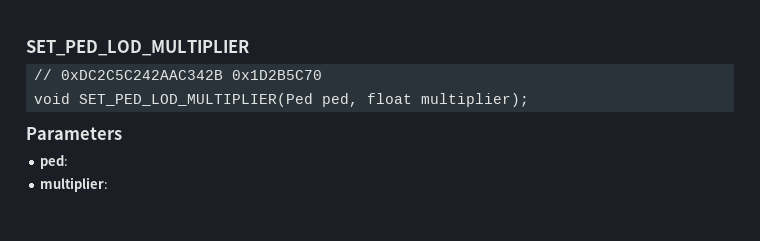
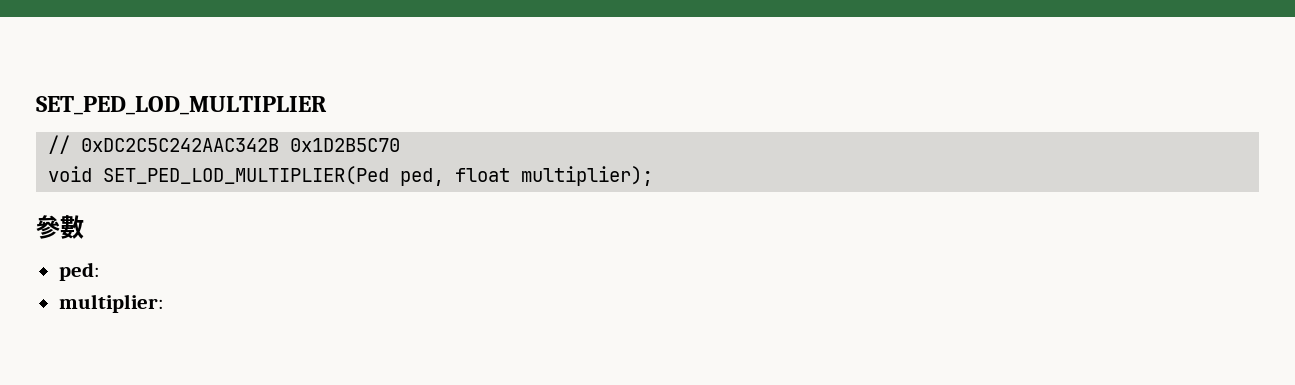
- Parameters
+ 參數

